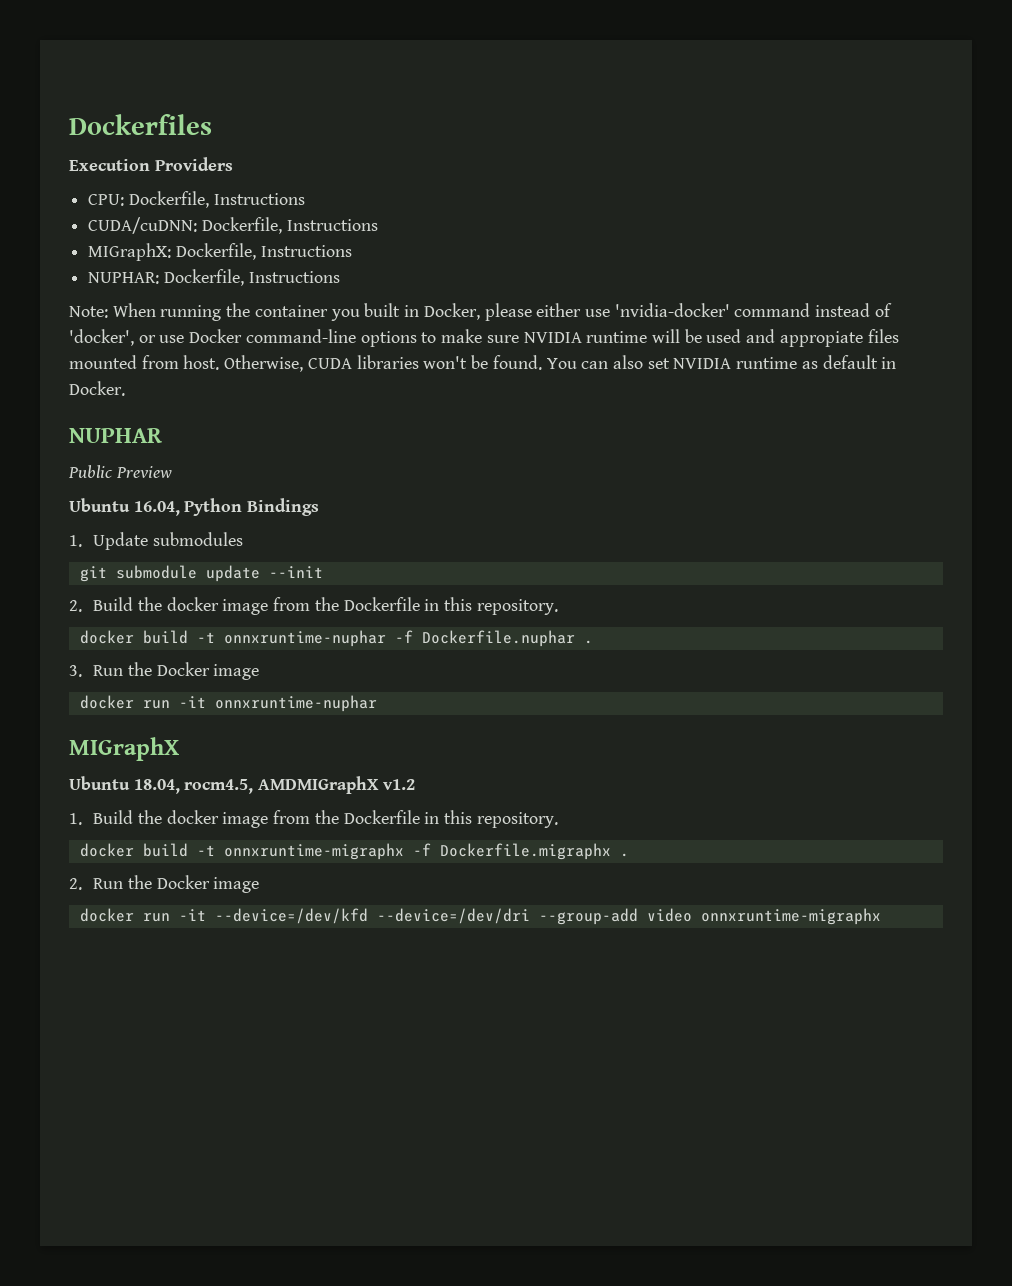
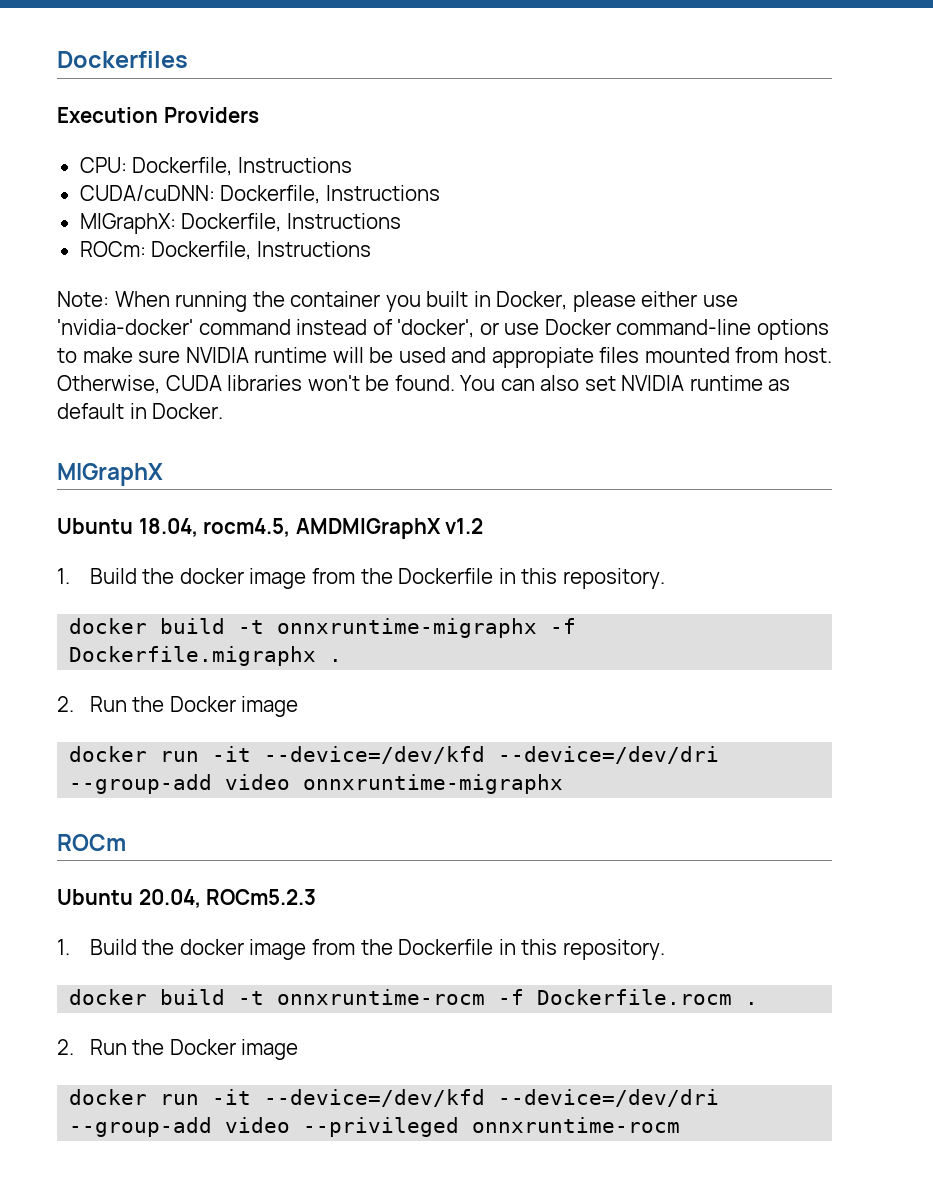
- NUPHAR: Dockerfile, Instructions
+ ROCm: Dockerfile, Instructions
- NUPHAR
- Public Preview
- Ubuntu 16.04, Python Bindings
- 1. Update submodules
- git submodule update --init
- 2. Build the docker image from the Dockerfile in this repository.
- docker build -t onnxruntime-nuphar -f Dockerfile.nuphar .
- 3. Run the Docker image
- docker run -it onnxruntime-nuphar
+ ROCm
+ Ubuntu 20.04, ROCm5.2.3
+ 1. Build the docker image from the Dockerfile in this repository.
+ docker build -t onnxruntime-rocm -f Dockerfile.rocm .
+ 2. Run the Docker image
+ docker run -it --device=/dev/kfd --device=/dev/dri --group-add video --privileged onnxruntime-rocm

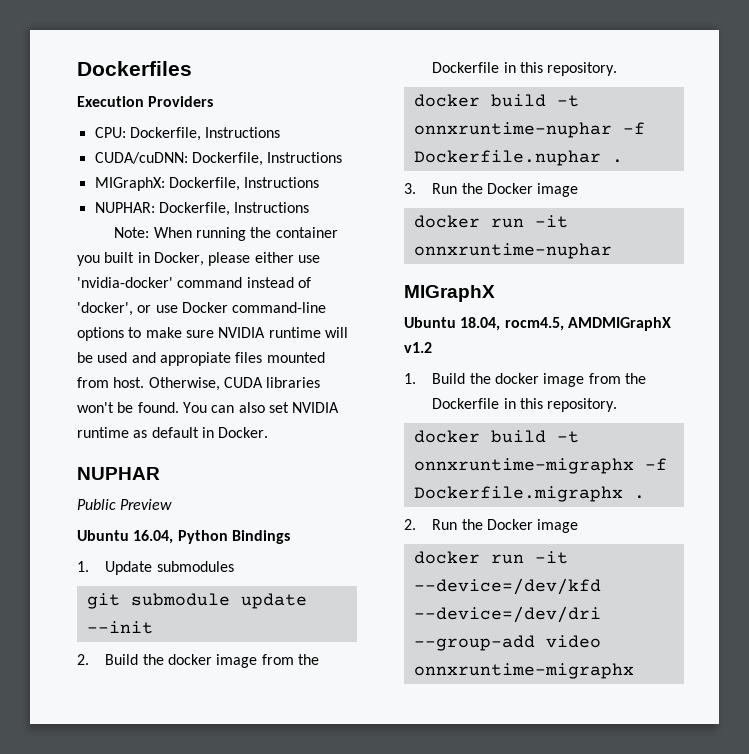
- ROCm: Dockerfile, Instructions
+ NUPHAR: Dockerfile, Instructions
+ NUPHAR
+ Public Preview
+ Ubuntu 16.04, Python Bindings
+ 1. Update submodules
+ git submodule update --init
+ 2. Build the docker image from the Dockerfile in this repository.
+ docker build -t onnxruntime-nuphar -f Dockerfile.nuphar .
+ 3. Run the Docker image
+ docker run -it onnxruntime-nuphar
- ROCm
- Ubuntu 20.04, ROCm5.2.3
- 1. Build the docker image from the Dockerfile in this repository.
- docker build -t onnxruntime-rocm -f Dockerfile.rocm .
- 2. Run the Docker image
- docker run -it --device=/dev/kfd --device=/dev/dri --group-add video --privileged onnxruntime-rocm

